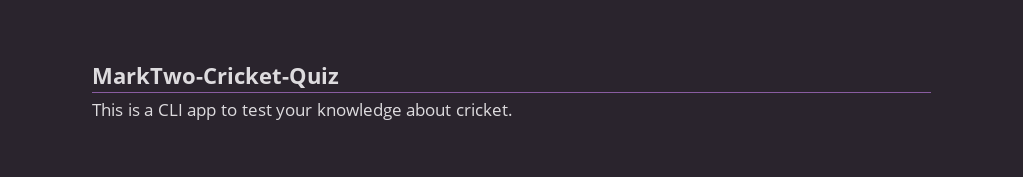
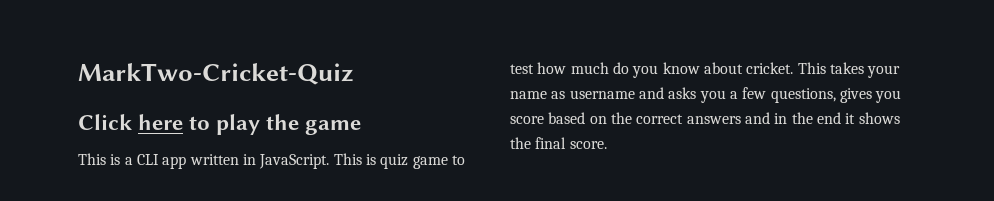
+ Click here to play the game
- This is a CLI app to test your knowledge about cricket.
+ This is a CLI app written in JavaScript. This is quiz game to test how much do you know about cricket. This takes your name as username and asks you a few questions, gives you score based on the correct answers and in the end it shows the final score.

